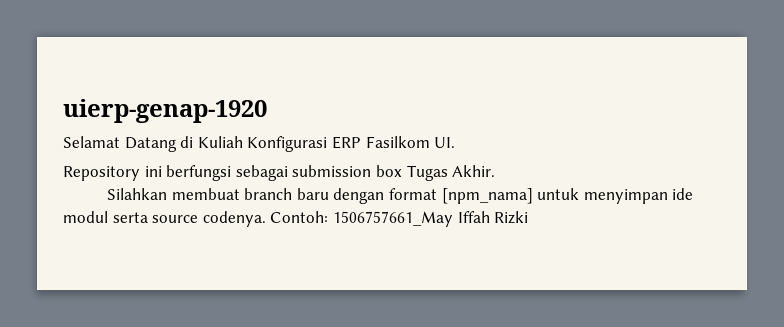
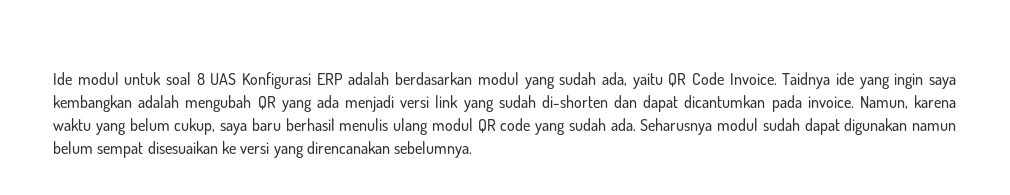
- uierp-genap-1920
- Selamat Datang di Kuliah Konfigurasi ERP Fasilkom UI.
- Repository ini berfungsi sebagai submission box Tugas Akhir.
- Silahkan membuat branch baru dengan format [npm_nama] untuk menyimpan ide modul serta source codenya. Contoh: 1506757661_May Iffah Rizki
+ Ide modul untuk soal 8 UAS Konfigurasi ERP adalah berdasarkan modul yang sudah ada, yaitu QR Code Invoice. Taidnya ide yang ingin saya kembangkan adalah mengubah QR yang ada menjadi versi link yang sudah di-shorten dan dapat dicantumkan pada invoice. Namun, karena waktu yang belum cukup, saya baru berhasil menulis ulang modul QR code yang sudah ada. Seharusnya modul sudah dapat digunakan namun belum sempat disesuaikan ke versi yang direncanakan sebelumnya.

